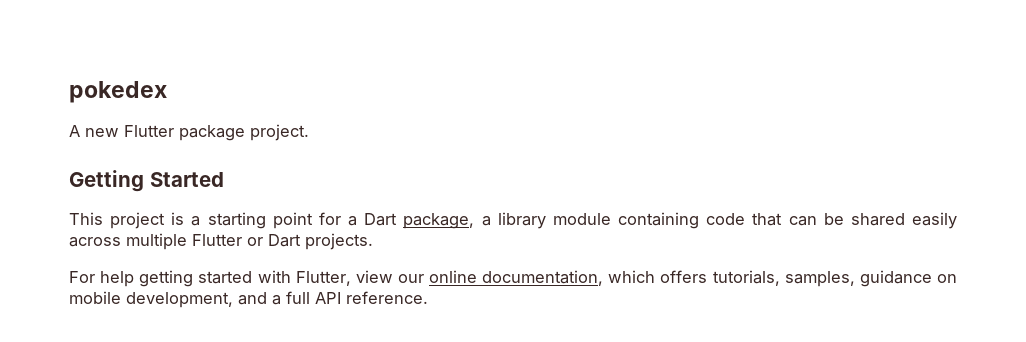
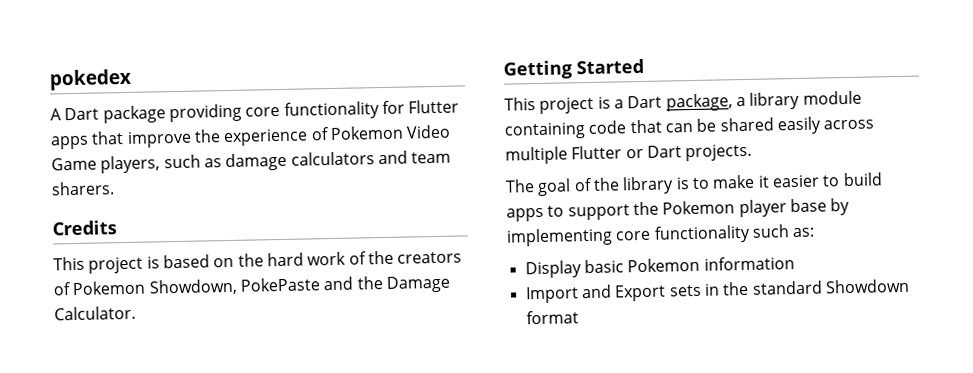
- A new Flutter package project.
+ A Dart package providing core functionality for Flutter apps that improve the experience of Pokemon Video Game players, such as damage calculators and team sharers.
+ Credits
+ This project is based on the hard work of the creators of Pokemon Showdown, PokePaste and the Damage Calculator.
- This project is a starting point for a Dart package, a library module containing code that can be shared easily across multiple Flutter or Dart projects.
+ This project is a Dart package, a library module containing code that can be shared easily across multiple Flutter or Dart projects.
- For help getting started with Flutter, view our online documentation, which offers tutorials, samples, guidance on mobile development, and a full API reference.
+ The goal of the library is to make it easier to build apps to support the Pokemon player base by implementing core functionality such as:
+ Display basic Pokemon information
+ Import and Export sets in the standard Showdown format

